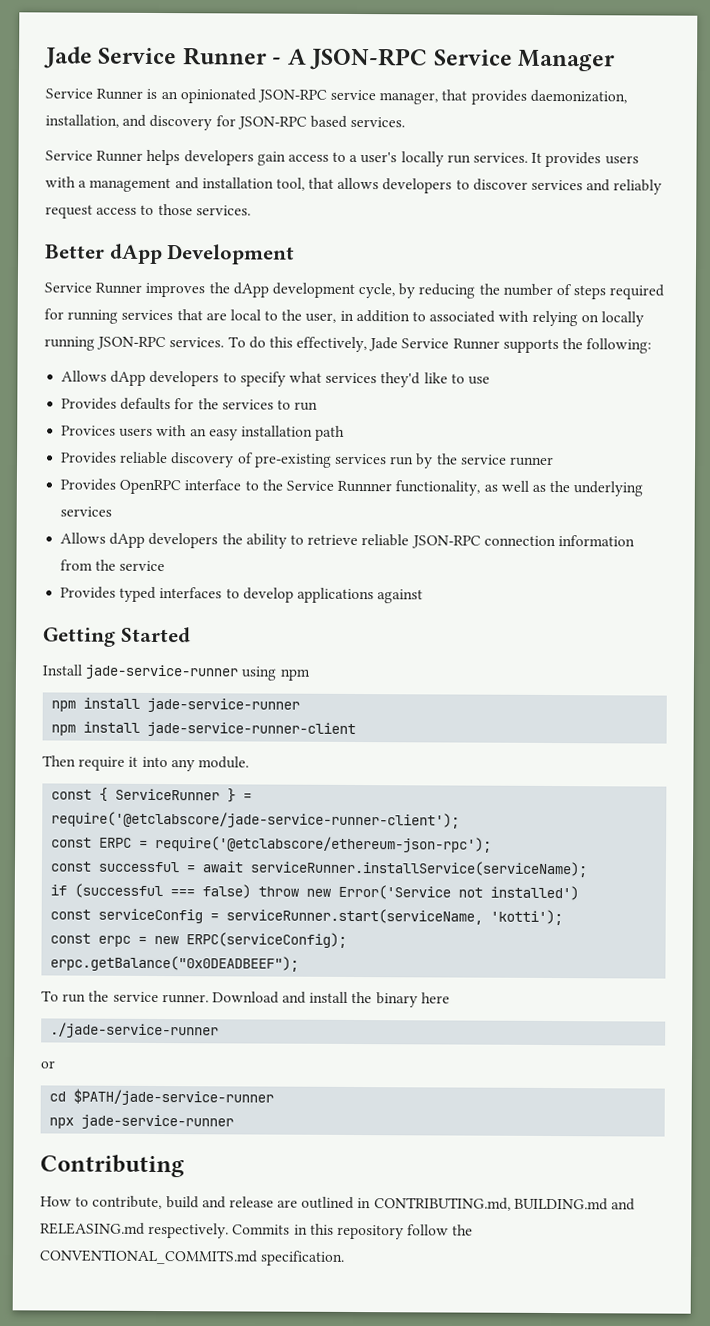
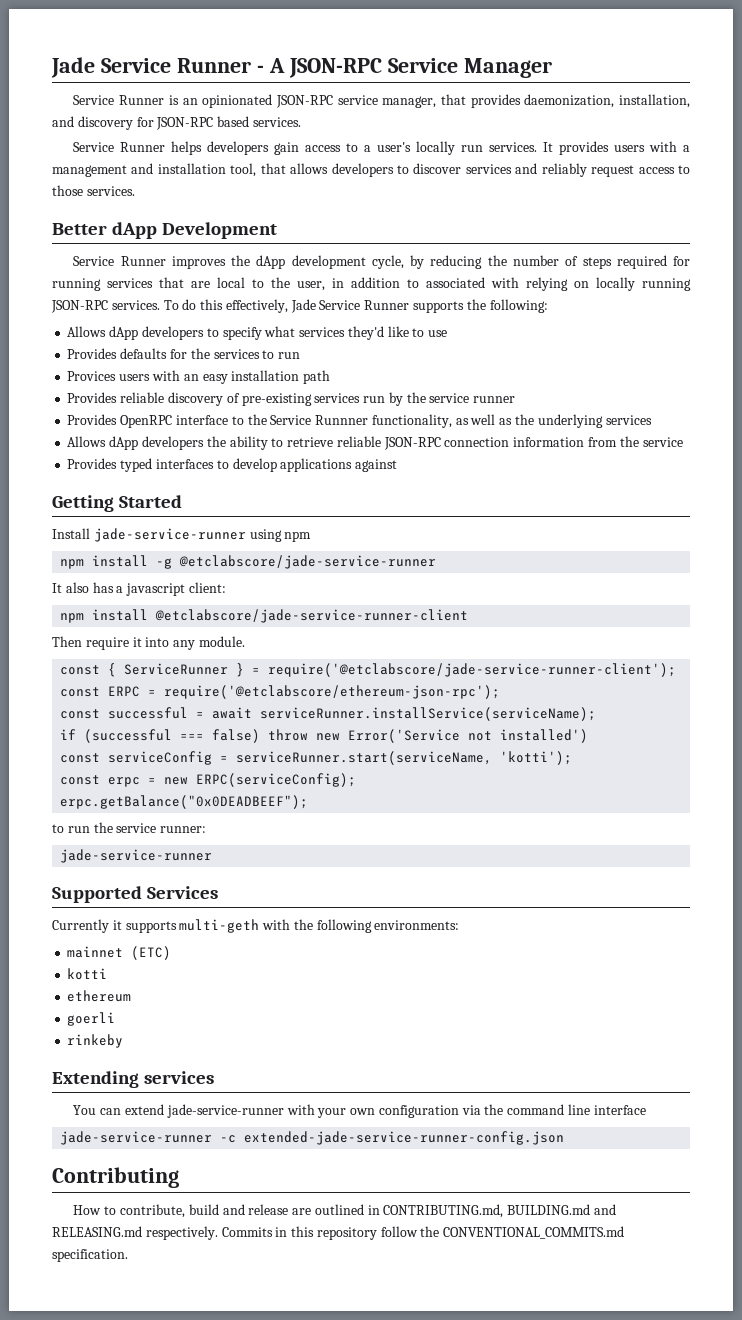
- npm install jade-service-runner
- npm install jade-service-runner-client
+ npm install -g @etclabscore/jade-service-runner
+ It also has a javascript client:
+ npm install @etclabscore/jade-service-runner-client
- To run the service runner. Download and install the binary here
- ./jade-service-runner
- or
- cd $PATH/jade-service-runner
- npx jade-service-runner
+ to run the service runner:
+ jade-service-runner
+ Supported Services
+ Currently it supports multi-geth with the following environments:
+ mainnet (ETC)
+ kotti
+ ethereum
+ goerli
+ rinkeby
+ Extending services
+ You can extend jade-service-runner with your own configuration via the command line interface
+ jade-service-runner -c extended-jade-service-runner-config.json

